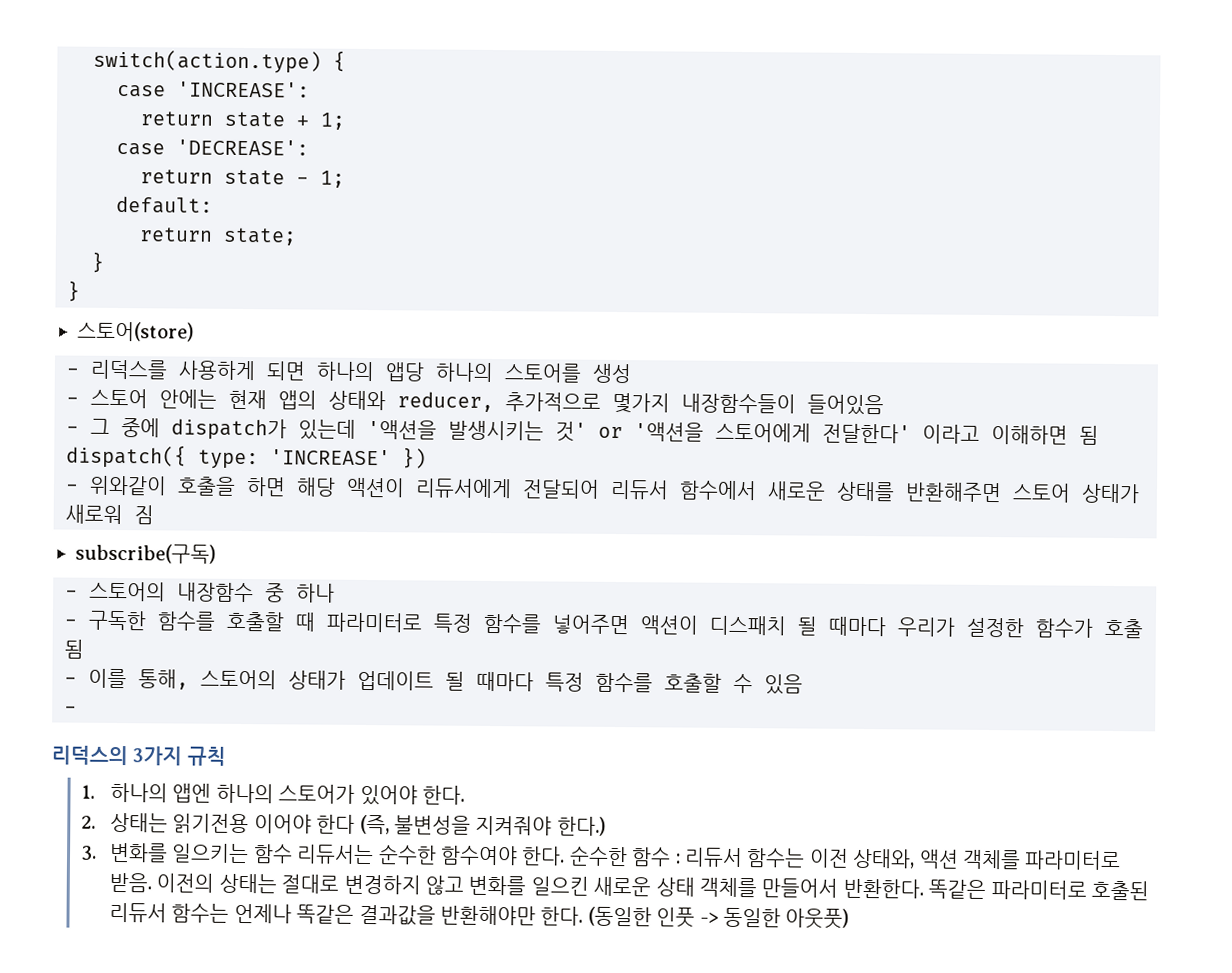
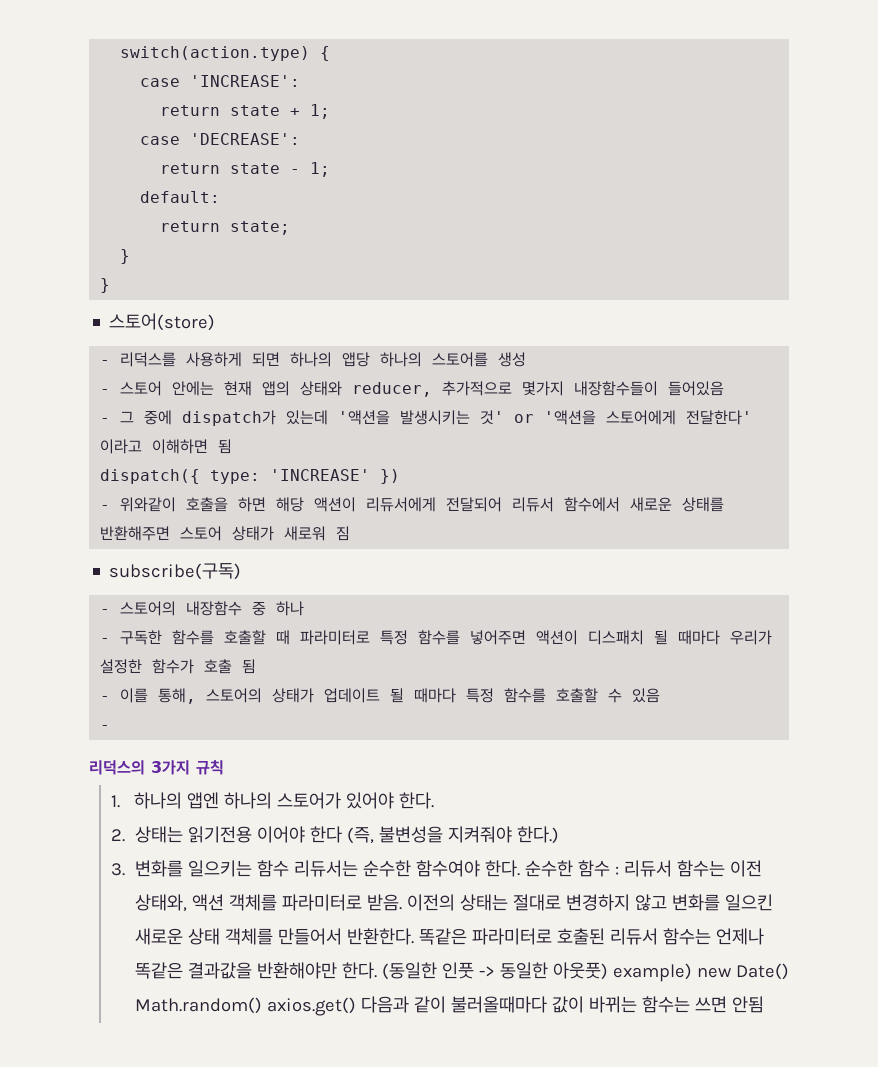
- (동일한 인풋 -> 동일한 아웃풋)
+ (동일한 인풋 -> 동일한 아웃풋) example) new Date() Math.random() axios.get() 다음과 같이 불러올때마다 값이 바뀌는 함수는 쓰면 안됨

